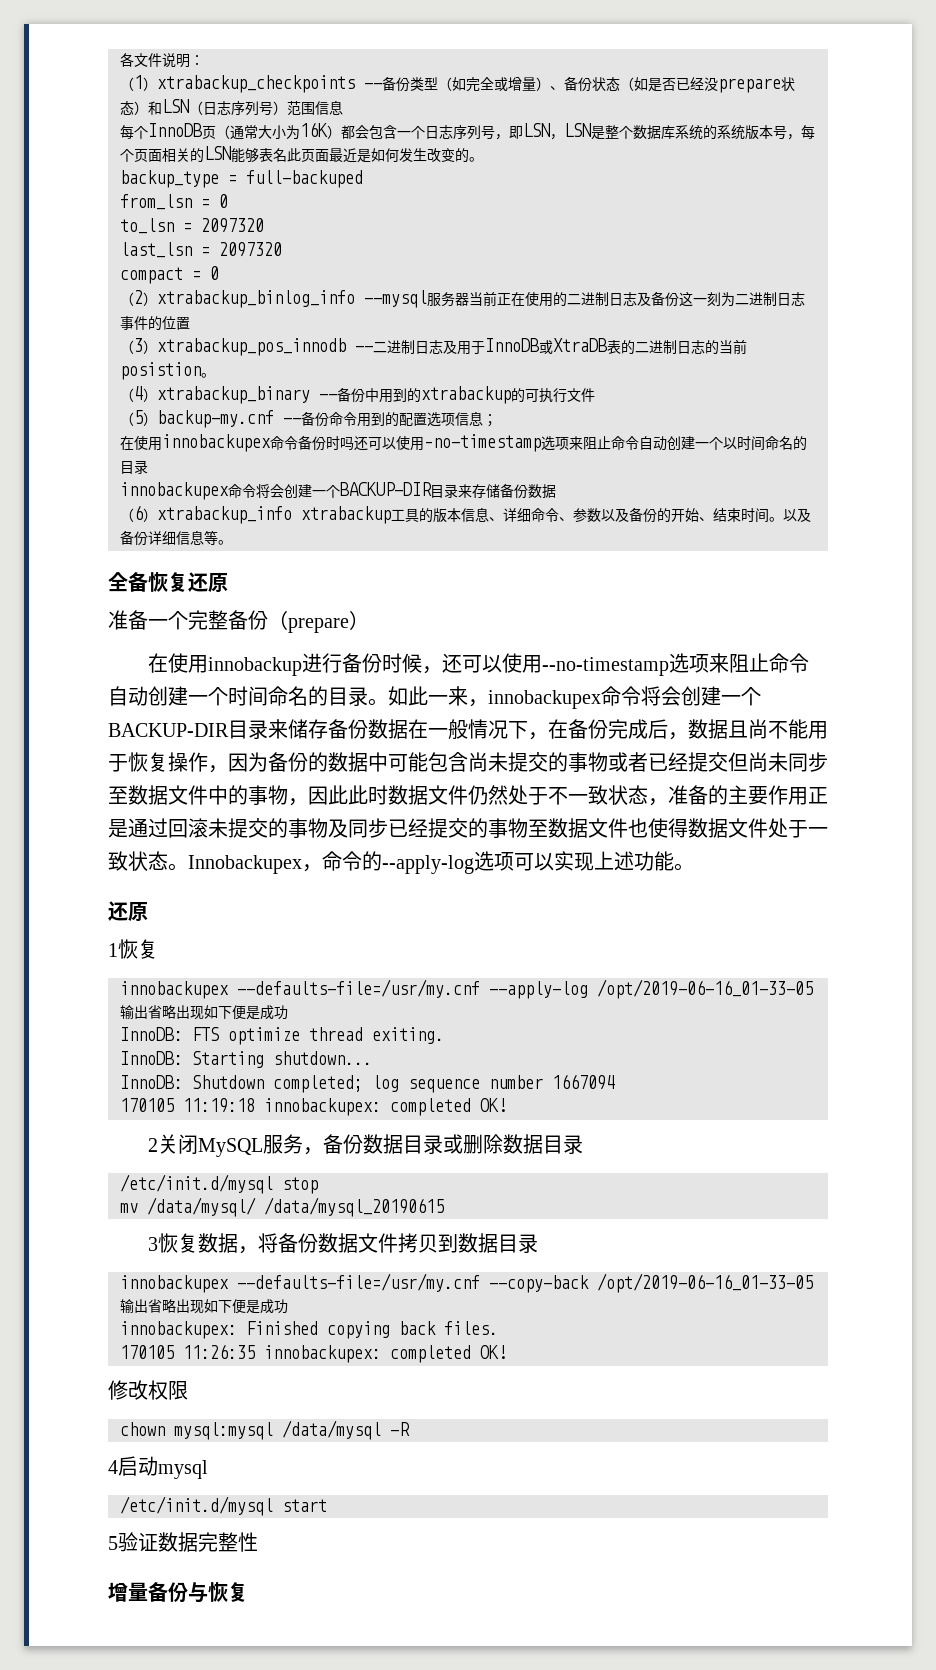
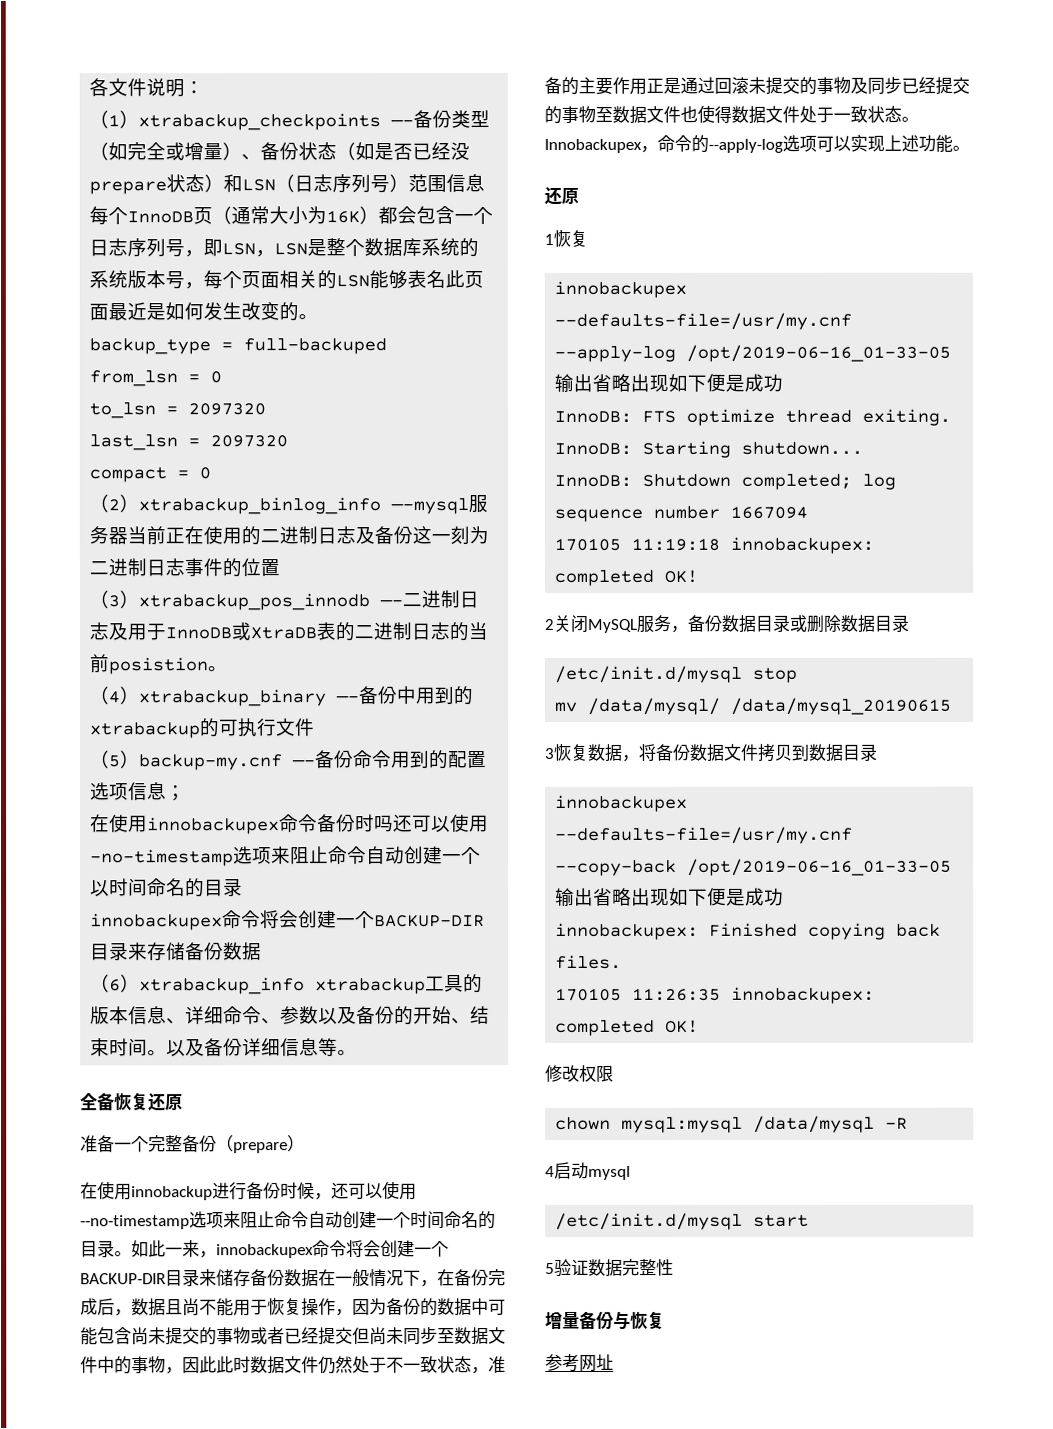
+ 参考网址

